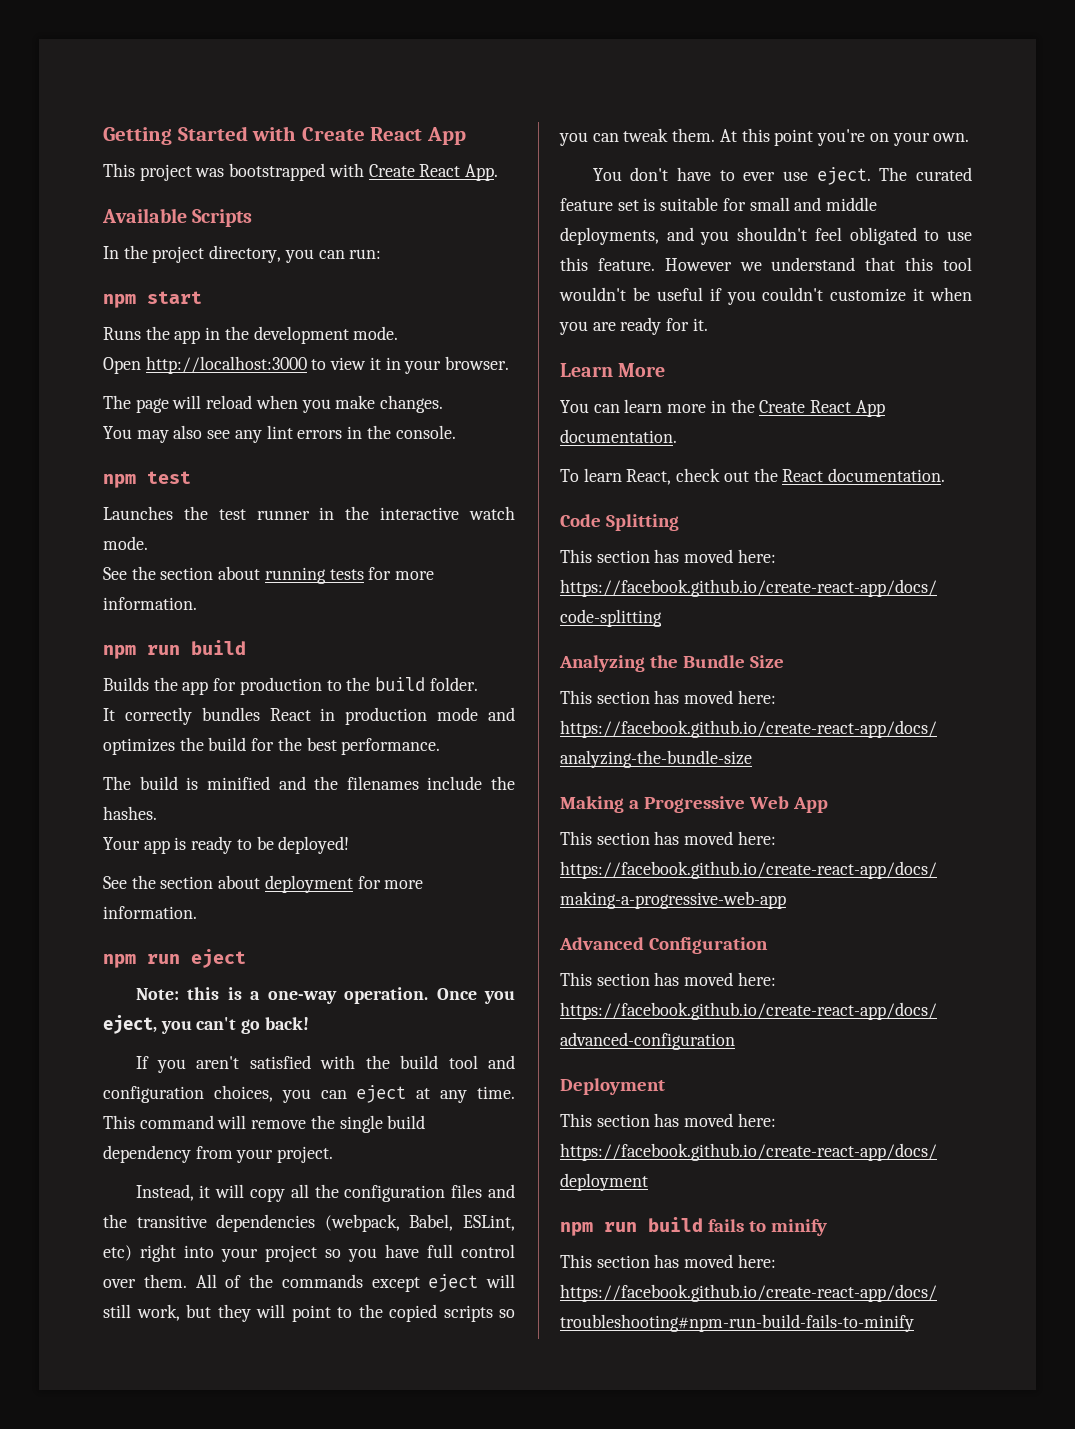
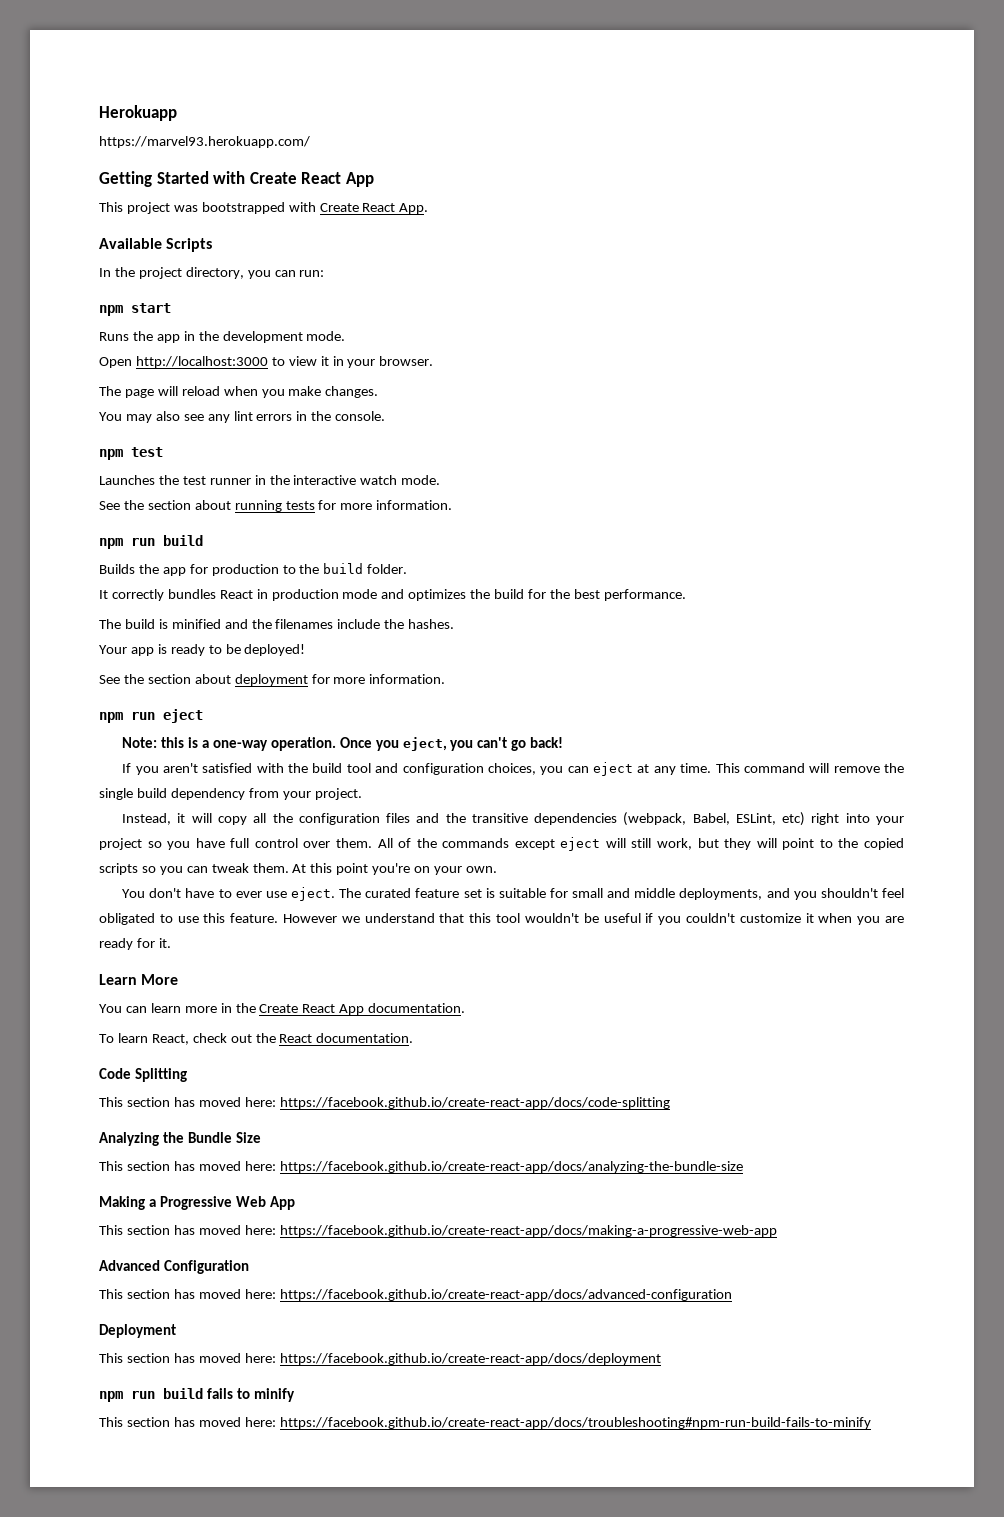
+ Herokuapp
+ https://marvel93.herokuapp.com/

